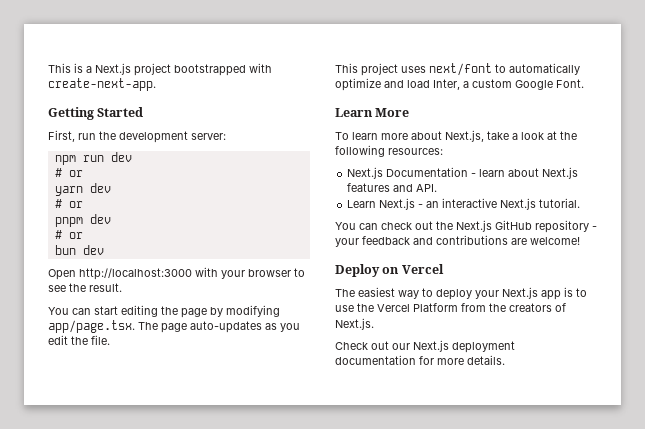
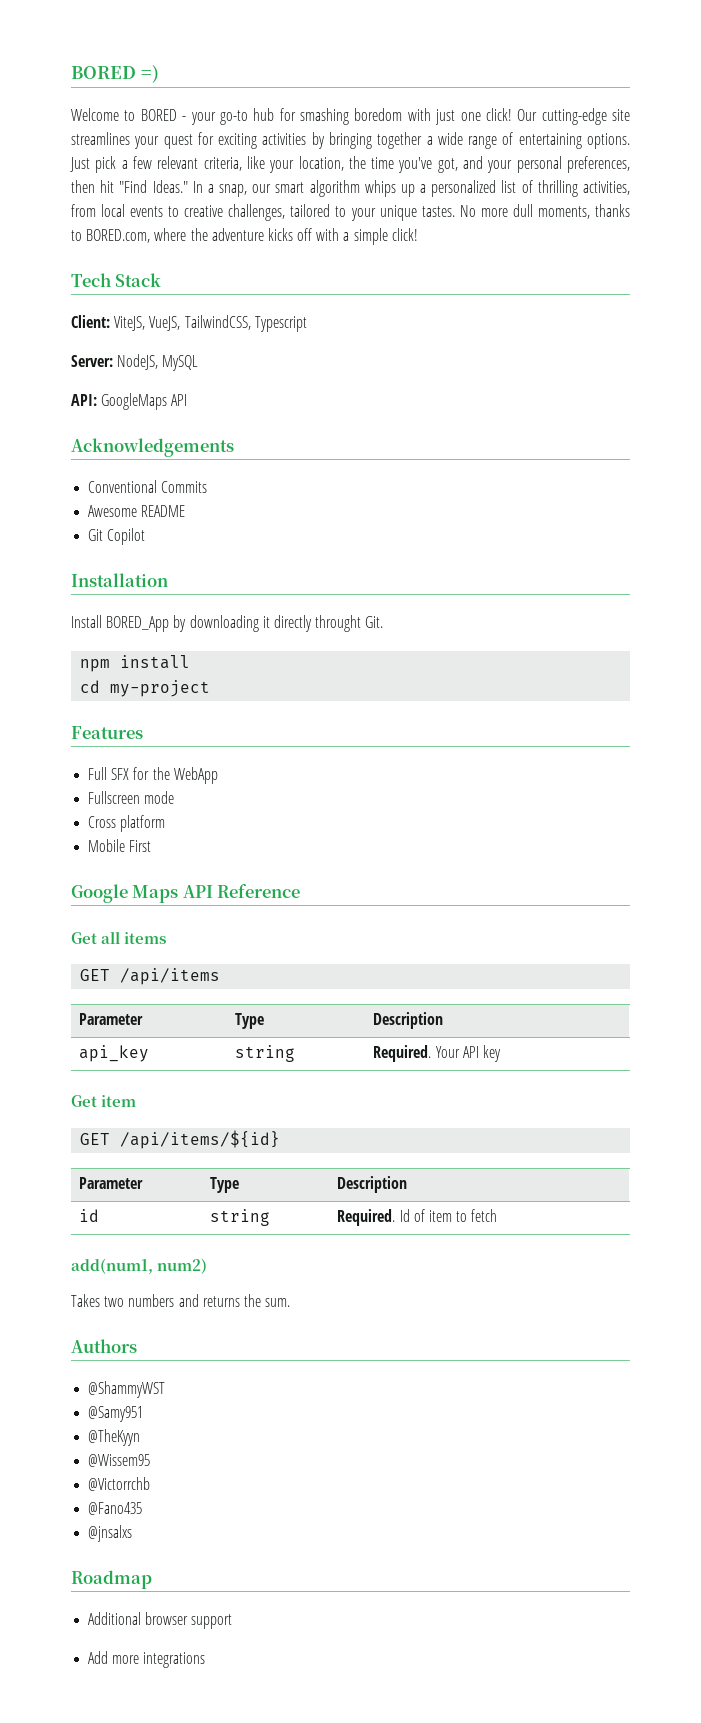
- This is a Next.js project bootstrapped with create-next-app.
- Getting Started
- First, run the development server:
- npm run dev
- # or
- yarn dev
- # or
- pnpm dev
- # or
- bun dev
- Open http://localhost:3000 with your browser to see the result.
- You can start editing the page by modifying app/page.tsx. The page auto-updates as you edit the file.
- This project uses next/font to automatically optimize and load Inter, a custom Google Font.
- Learn More
- To learn more about Next.js, take a look at the following resources:
- Next.js Documentation - learn about Next.js features and API.
- Learn Next.js - an interactive Next.js tutorial.
- You can check out the Next.js GitHub repository - your feedback and contributions are welcome!
- Deploy on Vercel
- The easiest way to deploy your Next.js app is to use the Vercel Platform from the creators of Next.js.
- Check out our Next.js deployment documentation for more details.
+ BORED =)
+ Welcome to BORED - your go-to hub for smashing boredom with just one click! Our cutting-edge site streamlines your quest for exciting activities by bringing together a wide range of entertaining options. Just pick a few relevant criteria, like your location, the time you've got, and your personal preferences, then hit "Find Ideas." In a snap, our smart algorithm whips up a personalized list of thrilling activities, from local events to creative challenges, tailored to your unique tastes. No more dull moments, thanks to BORED.com, where the adventure kicks off with a simple click!
+ Tech Stack
+ Client: ViteJS, VueJS, TailwindCSS, Typescript
+ Server: NodeJS, MySQL
+ API: GoogleMaps API
+ Acknowledgements
+ Conventional Commits
+ Awesome README
+ Git Copilot
+ Installation
+ Install BORED_App by downloading it directly throught Git.
+ npm install
+ cd my-project
+ Features
+ Full SFX for the WebApp
+ Fullscreen mode
+ Cross platform
+ Mobile First
+ Google Maps API Reference
+ Get all items
+ GET /api/items
+ Parameter | Type | Description
+ api_key | string | Required. Your API key
+ Get item
+ GET /api/items/${id}
+ Parameter | Type | Description
+ id | string | Required. Id of item to fetch
+ add(num1, num2)
+ Takes two numbers and returns the sum.
+ Authors
+ @ShammyWST
+ @Samy951
+ @TheKyyn
+ @Wissem95
+ @Victorrchb
+ @Fano435
+ @jnsalxs
+ Roadmap
+ Additional browser support
+ Add more integrations

